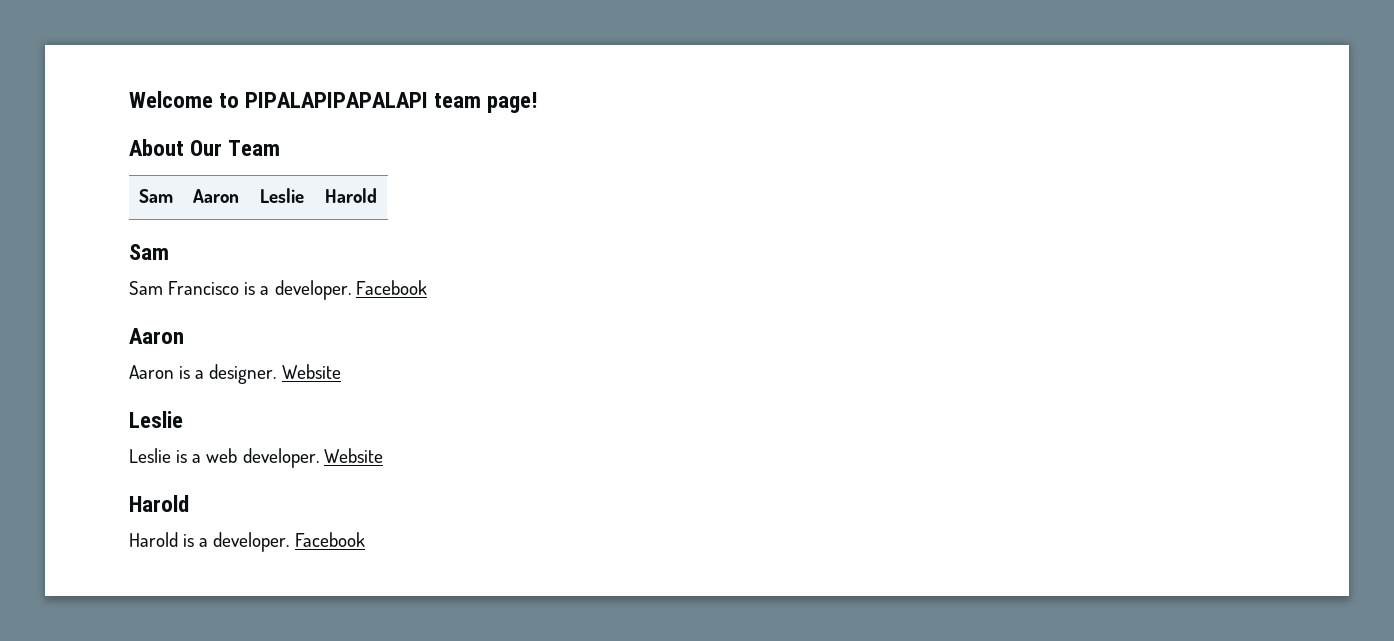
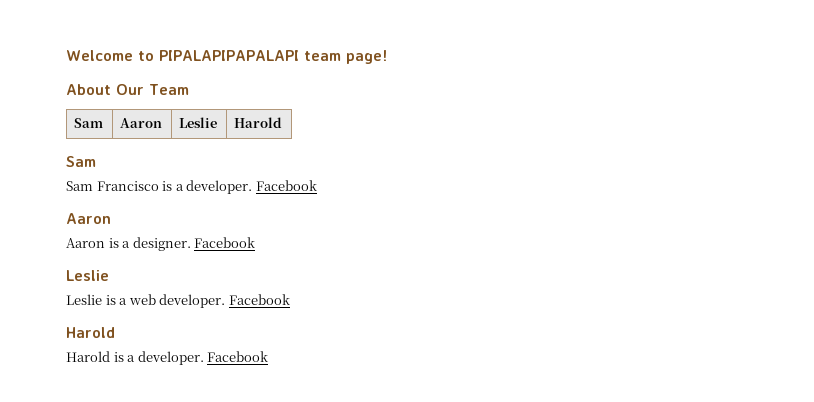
- Aaron is a designer. Website
+ Aaron is a designer. Facebook
- Leslie is a web developer. Website
+ Leslie is a web developer. Facebook

